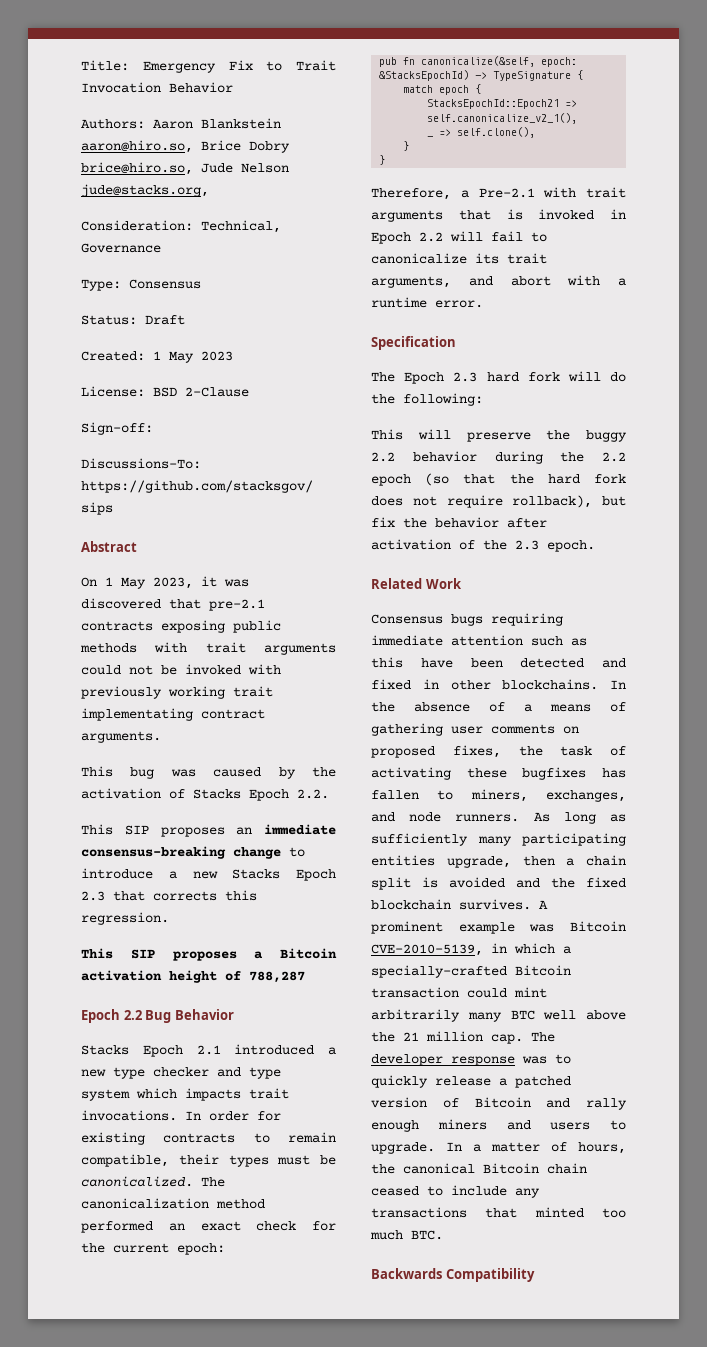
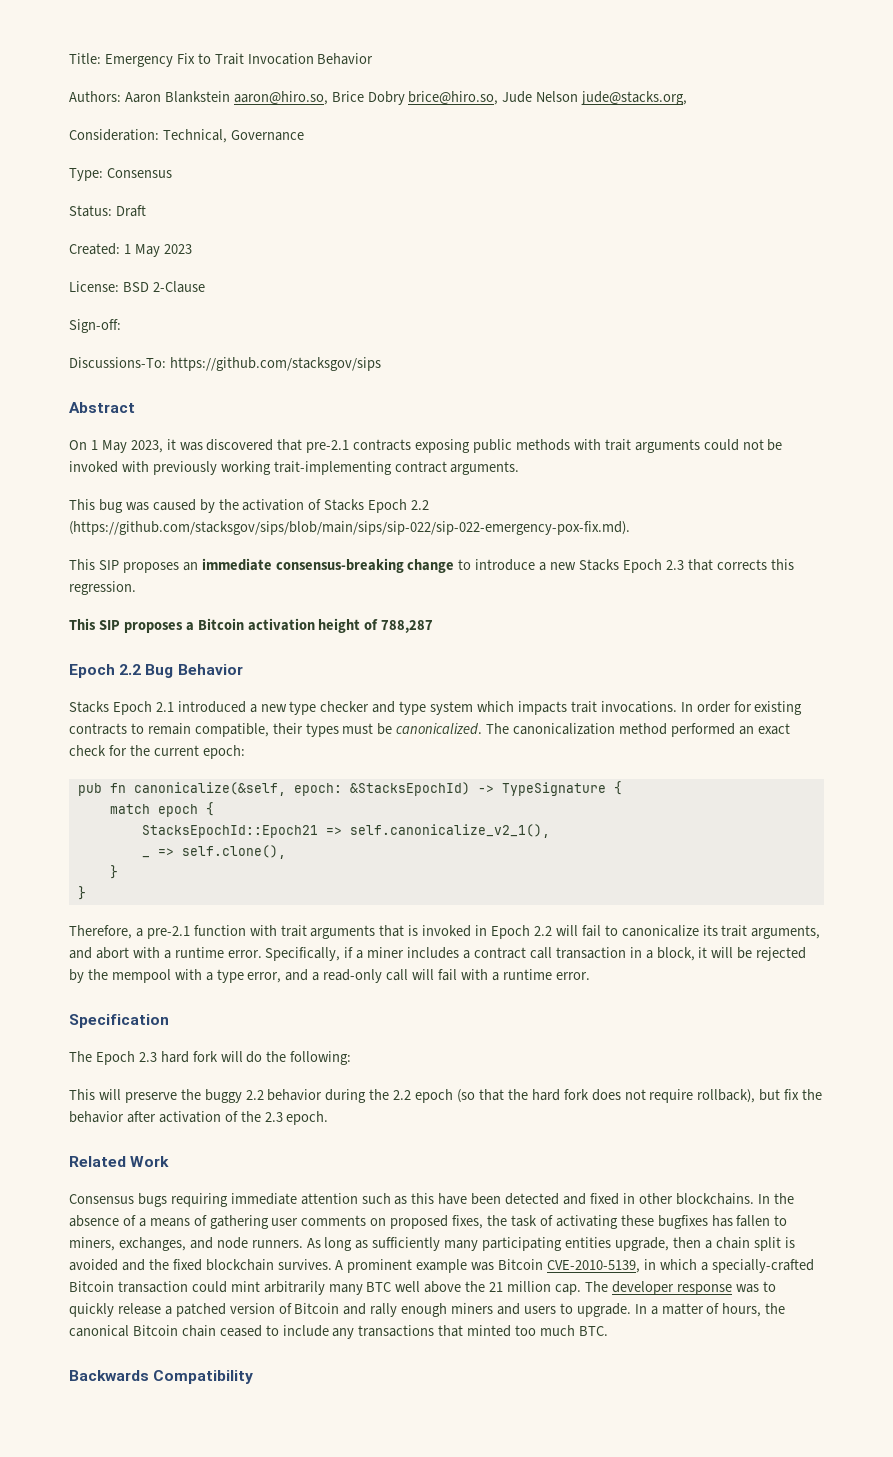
- On 1 May 2023, it was discovered that pre-2.1 contracts exposing public methods with trait arguments could not be invoked with previously working trait implementating contract arguments.
+ On 1 May 2023, it was discovered that pre-2.1 contracts exposing public methods with trait arguments could not be invoked with previously working trait-implementing contract arguments.
- This bug was caused by the activation of Stacks Epoch 2.2.
+ This bug was caused by the activation of Stacks Epoch 2.2 (https://github.com/stacksgov/sips/blob/main/sips/sip-022/sip-022-emergency-pox-fix.md).
- Therefore, a Pre-2.1 with trait arguments that is invoked in Epoch 2.2 will fail to canonicalize its trait arguments, and abort with a runtime error.
+ Therefore, a pre-2.1 function with trait arguments that is invoked in Epoch 2.2 will fail to canonicalize its trait arguments, and abort with a runtime error. Specifically, if a miner includes a contract call transaction in a block, it will be rejected by the mempool with a type error, and a read-only call will fail with a runtime error.

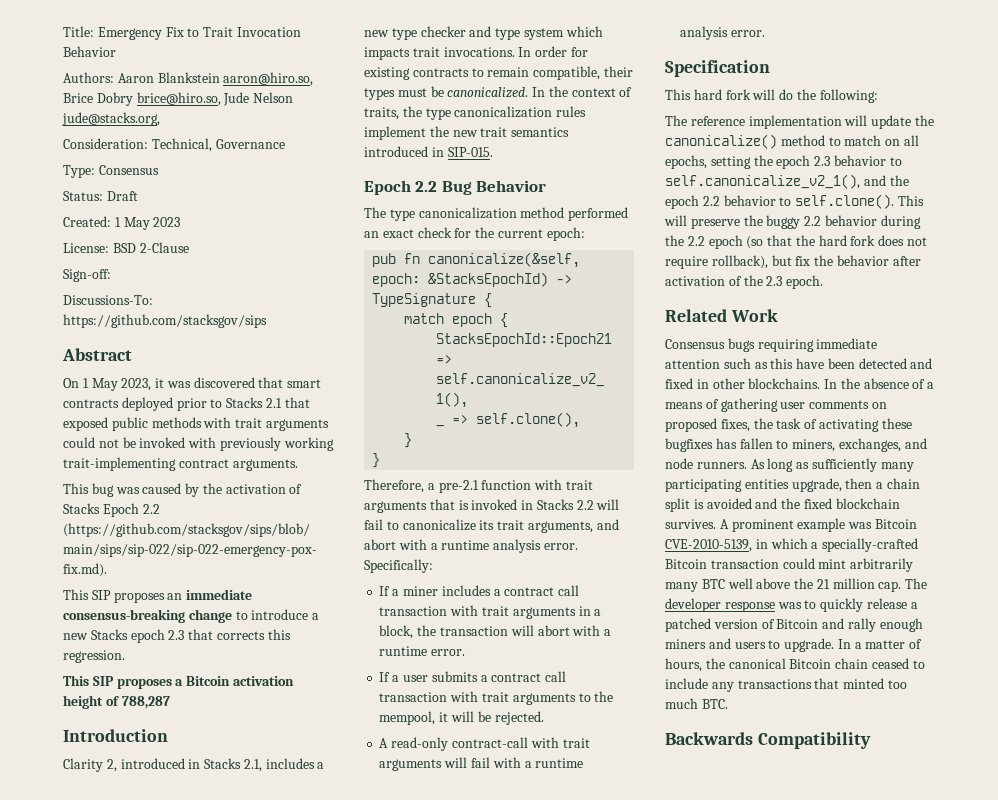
- On 1 May 2023, it was discovered that pre-2.1 contracts exposing public methods with trait arguments could not be invoked with previously working trait-implementing contract arguments.
+ On 1 May 2023, it was discovered that smart contracts deployed prior to Stacks 2.1 that exposed public methods with trait arguments could not be invoked with previously working trait-implementing contract arguments.
- This SIP proposes an immediate consensus-breaking change to introduce a new Stacks Epoch 2.3 that corrects this regression.
+ This SIP proposes an immediate consensus-breaking change to introduce a new Stacks epoch 2.3 that corrects this regression.
- Epoch 2.2 Bug Behavior
- Stacks Epoch 2.1 introduced a new type checker and type system which impacts trait invocations.
+ Introduction
+ Clarity 2, introduced in Stacks 2.1, includes a new type checker and type system which impacts trait invocations.
- The canonicalization method performed an exact check for the current epoch:
+ In the context of traits, the type canonicalization rules implement the new trait semantics introduced in SIP-015.
+ Epoch 2.2 Bug Behavior
+ The type canonicalization method performed an exact check for the current epoch:
- Therefore, a pre-2.1 function with trait arguments that is invoked in Epoch 2.2 will fail to canonicalize its trait arguments, and abort with a runtime error. Specifically, if a miner includes a contract call transaction in a block, it will be rejected by the mempool with a type error, and a read-only call will fail with a runtime error.
+ Therefore, a pre-2.1 function with trait arguments that is invoked in Stacks 2.2 will fail to canonicalize its trait arguments, and abort with a runtime analysis error. Specifically:
+ If a miner includes a contract call transaction with trait arguments in a block, the transaction will abort with a runtime error.
+ If a user submits a contract call transaction with trait arguments to the mempool, it will be rejected.
+ A read-only contract-call with trait arguments will fail with a runtime analysis error.
- The Epoch 2.3 hard fork will do the following:
+ This hard fork will do the following:
- This will preserve the buggy 2.2 behavior during the 2.2 epoch (so that the hard fork does not require rollback), but fix the behavior after activation of the 2.3 epoch.
+ The reference implementation will update the canonicalize() method to match on all epochs, setting the epoch 2.3 behavior to self.canonicalize_v2_1(), and the epoch 2.2 behavior to self.clone(). This will preserve the buggy 2.2 behavior during the 2.2 epoch (so that the hard fork does not require rollback), but fix the behavior after activation of the 2.3 epoch.

